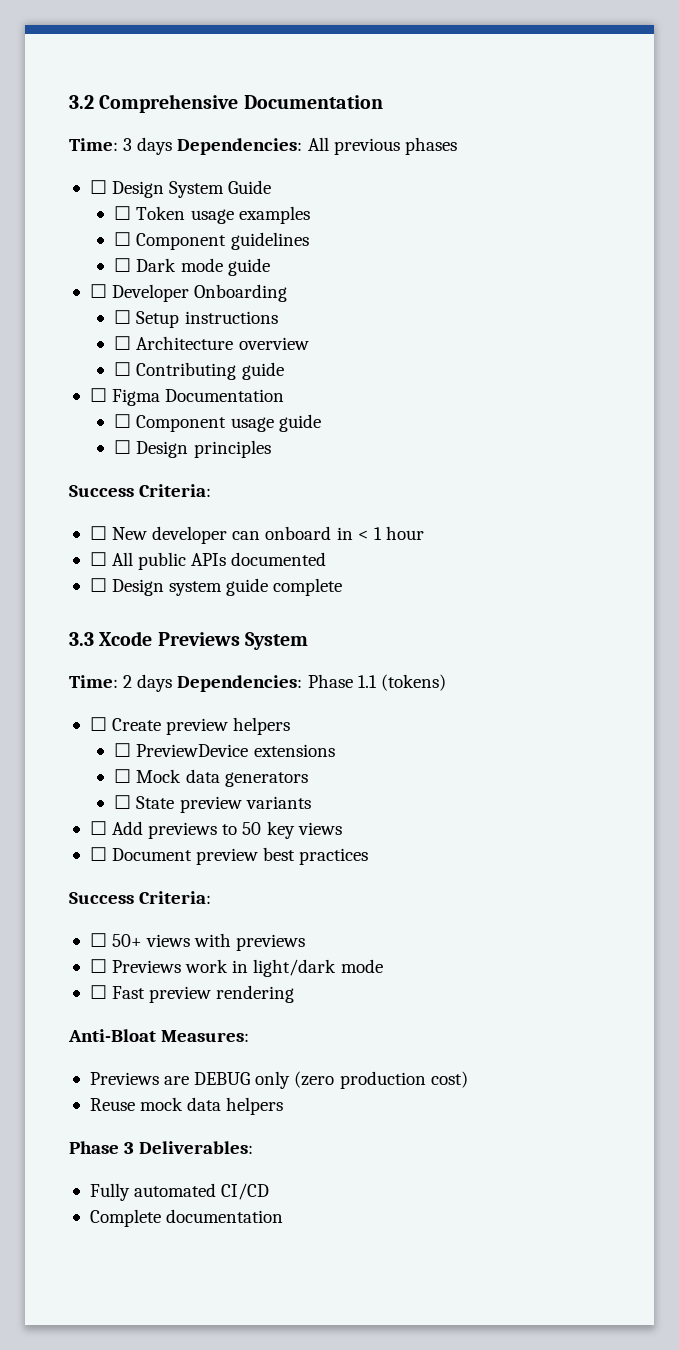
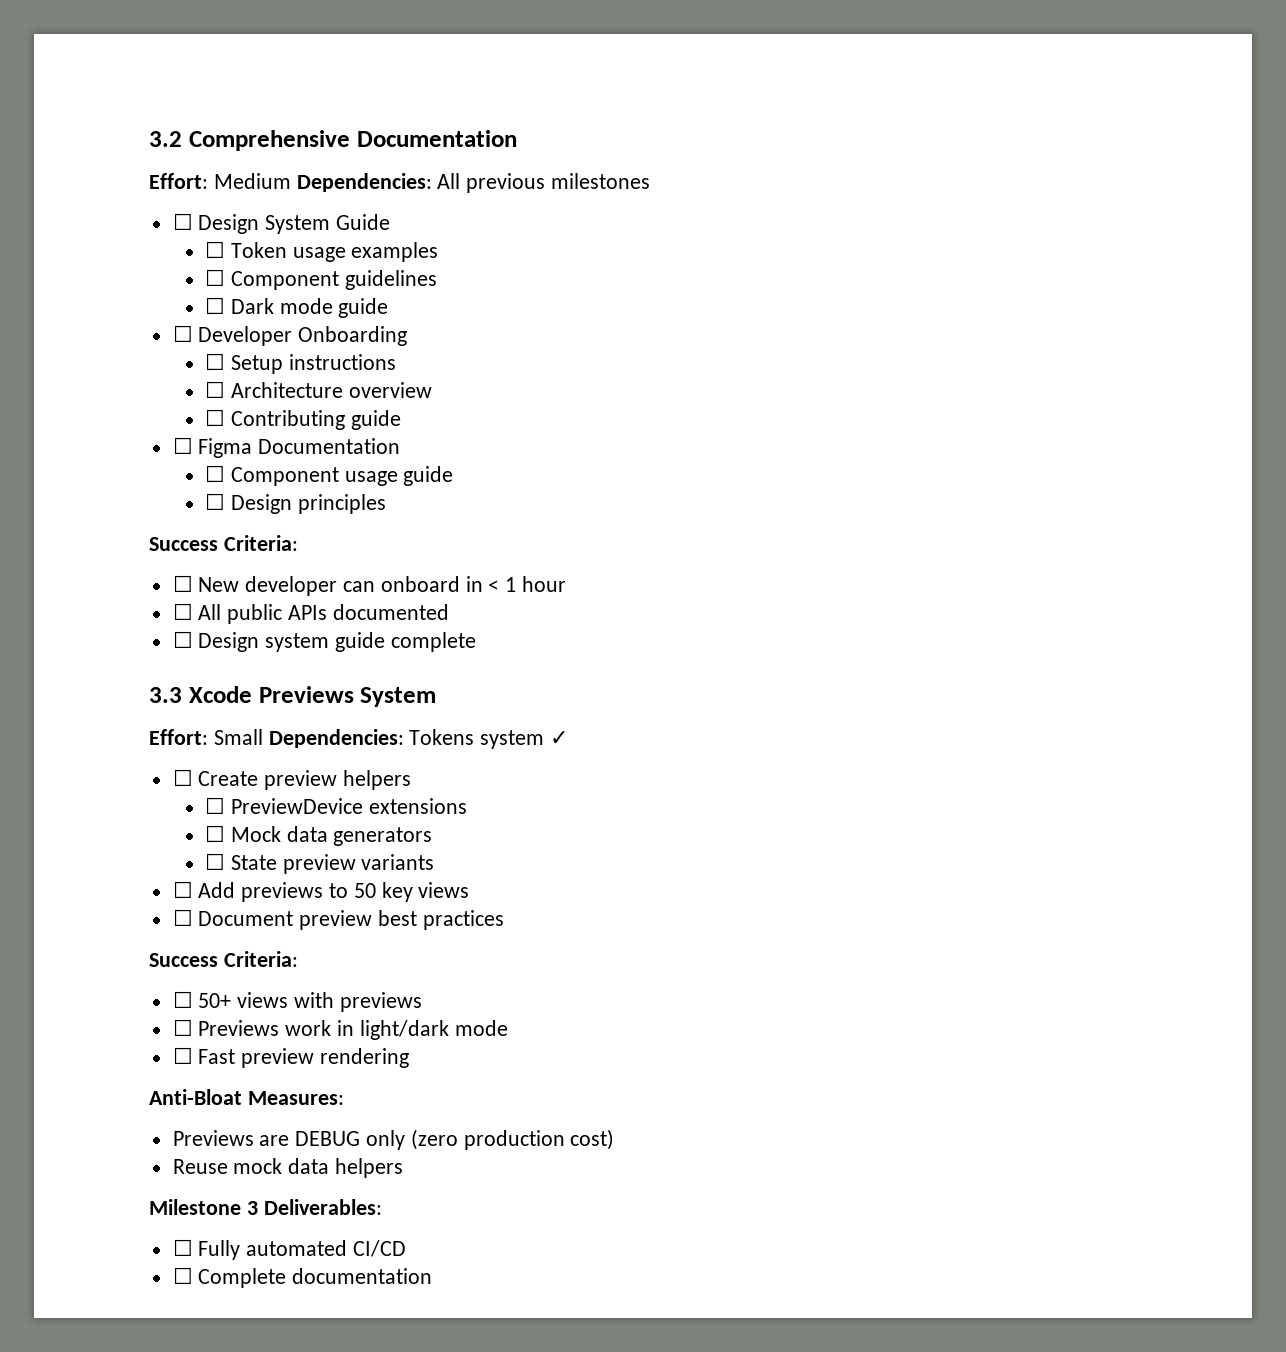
- Time: 3 days Dependencies: All previous phases
+ Effort: Medium Dependencies: All previous milestones
- Time: 2 days Dependencies: Phase 1.1 (tokens)
+ Effort: Small Dependencies: Tokens system ✓
- Phase 3 Deliverables:
+ Milestone 3 Deliverables:
- Fully automated CI/CD
+ ☐ Fully automated CI/CD
- Complete documentation
+ ☐ Complete documentation

